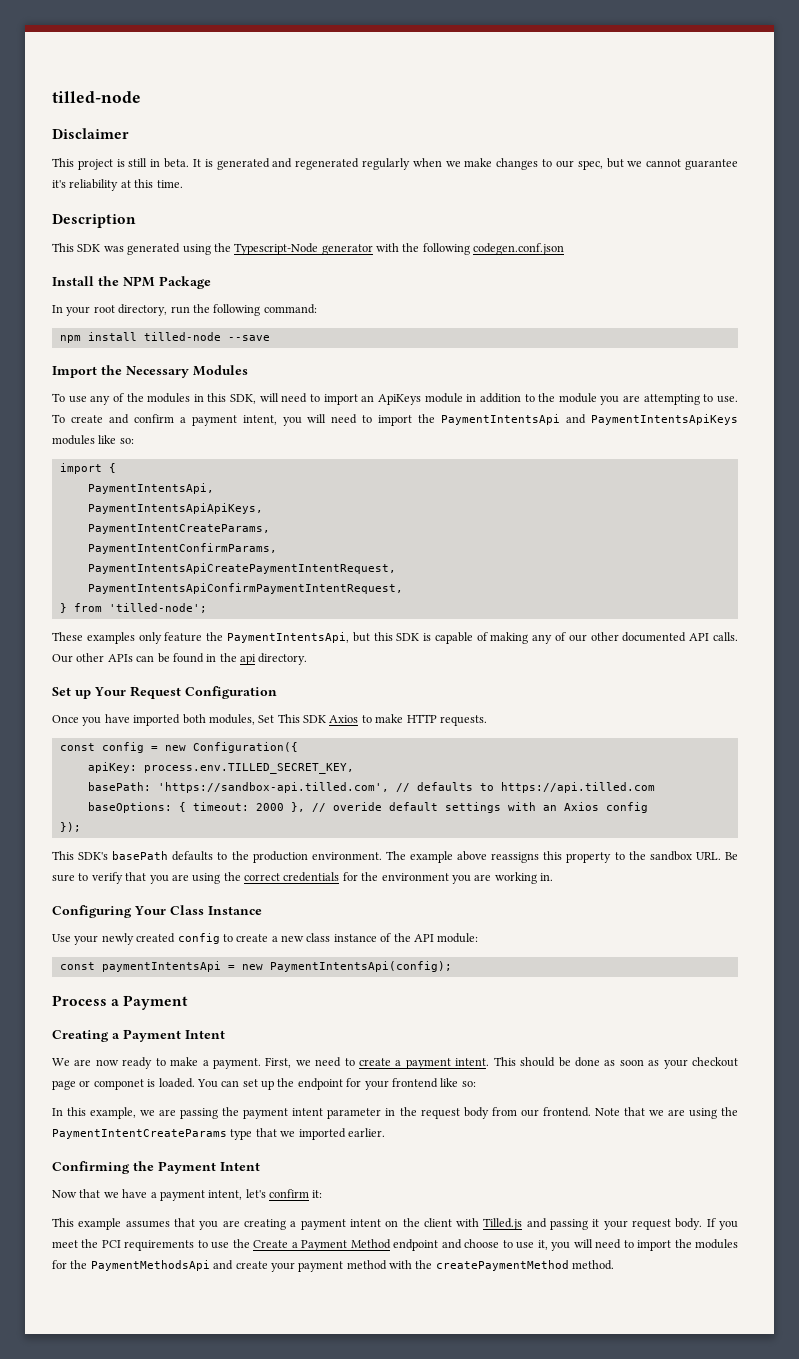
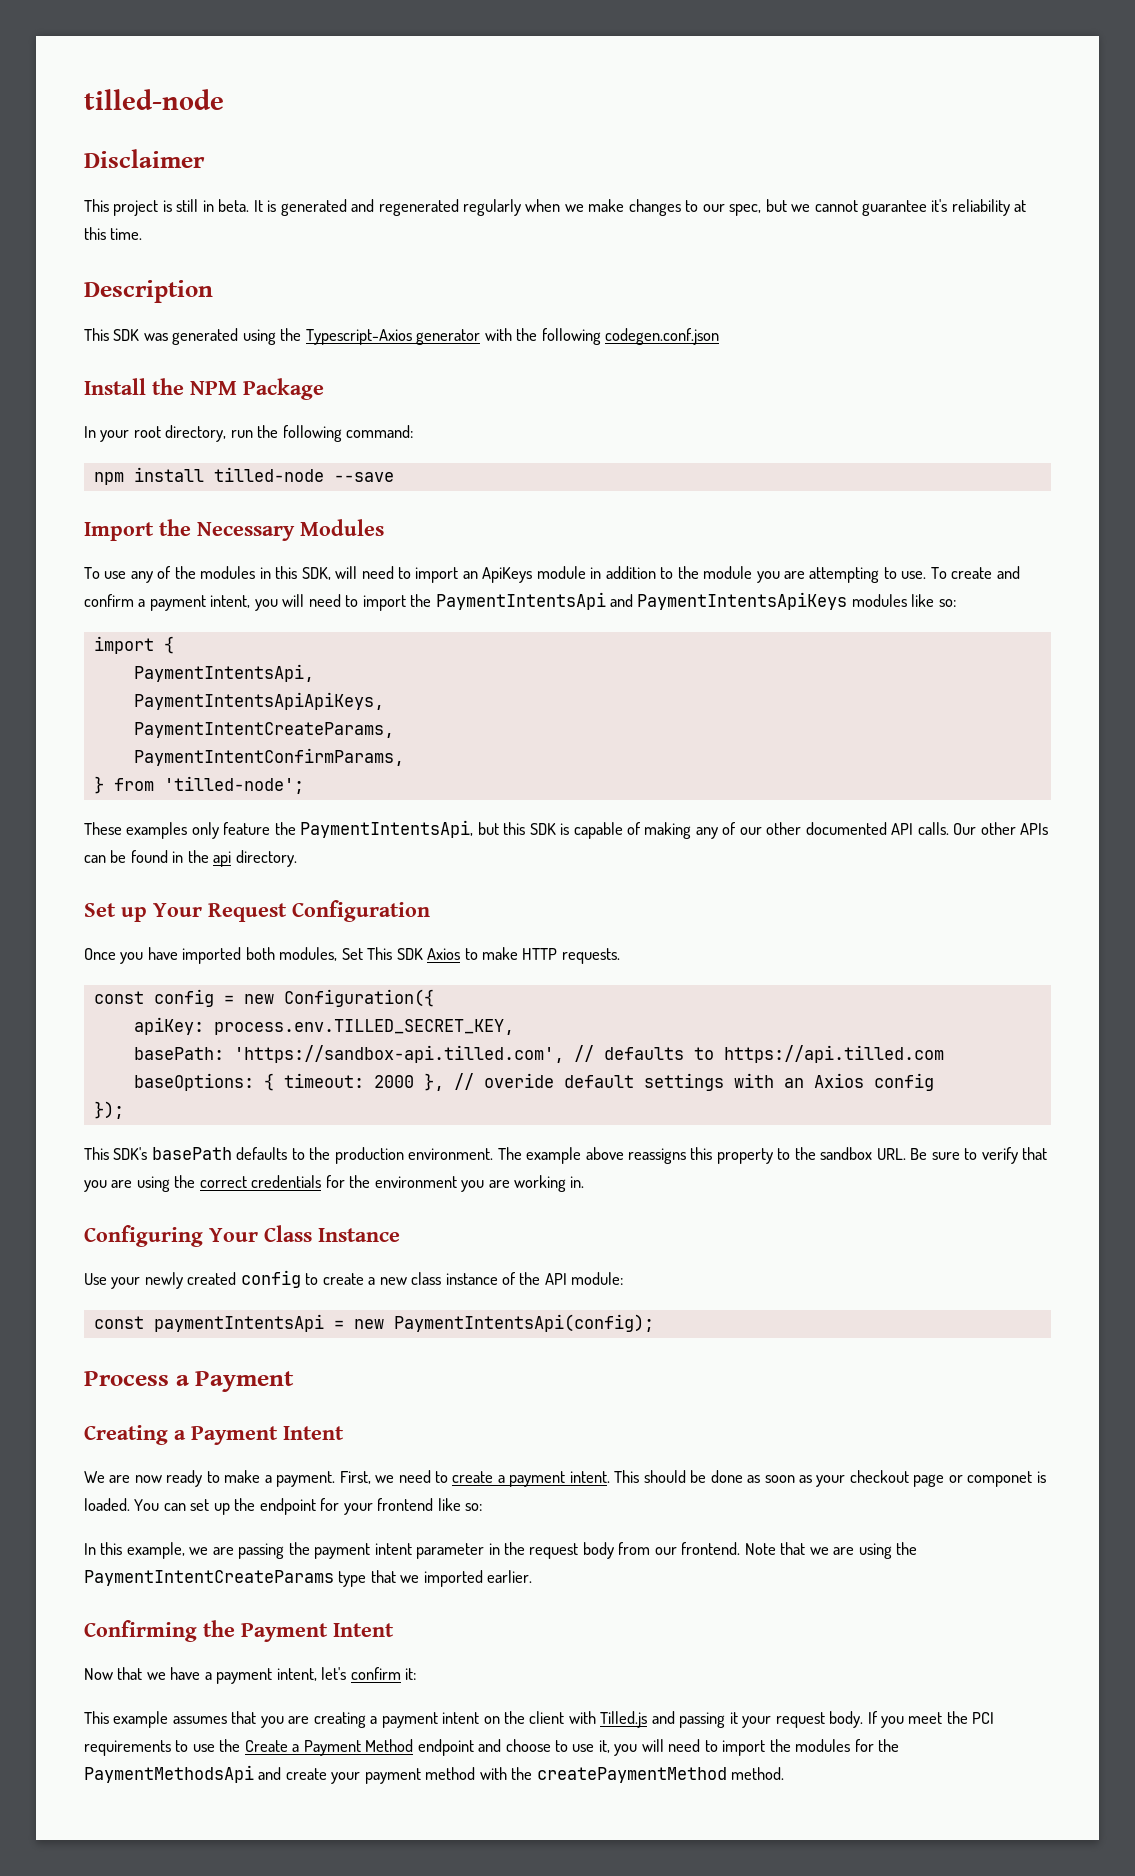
- This SDK was generated using the Typescript-Node generator with the following codegen.conf.json
+ This SDK was generated using the Typescript-Axios generator with the following codegen.conf.json
- PaymentIntentsApiCreatePaymentIntentRequest,
- PaymentIntentsApiConfirmPaymentIntentRequest,

